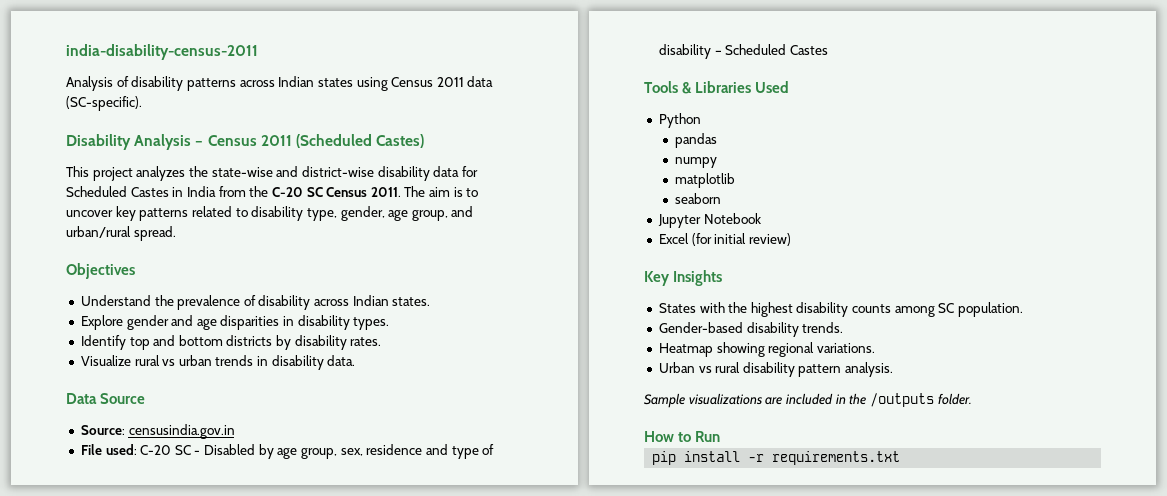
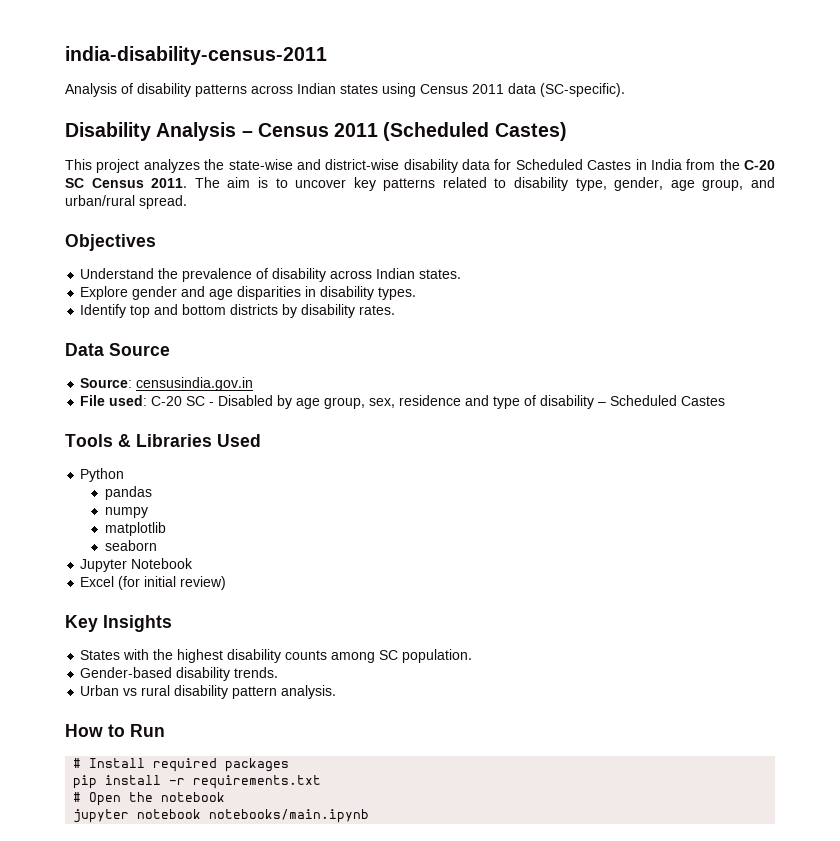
- Visualize rural vs urban trends in disability data.
- Heatmap showing regional variations.
- Sample visualizations are included in the /outputs folder.
+ # Install required packages
+ # Open the notebook
+ jupyter notebook notebooks/main.ipynb

